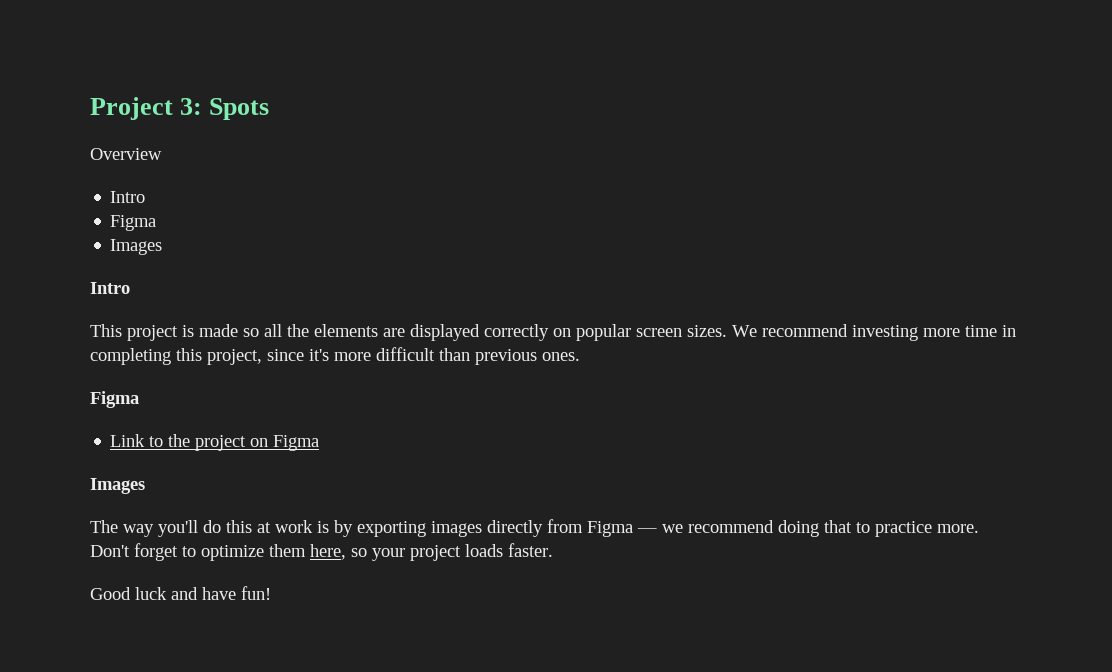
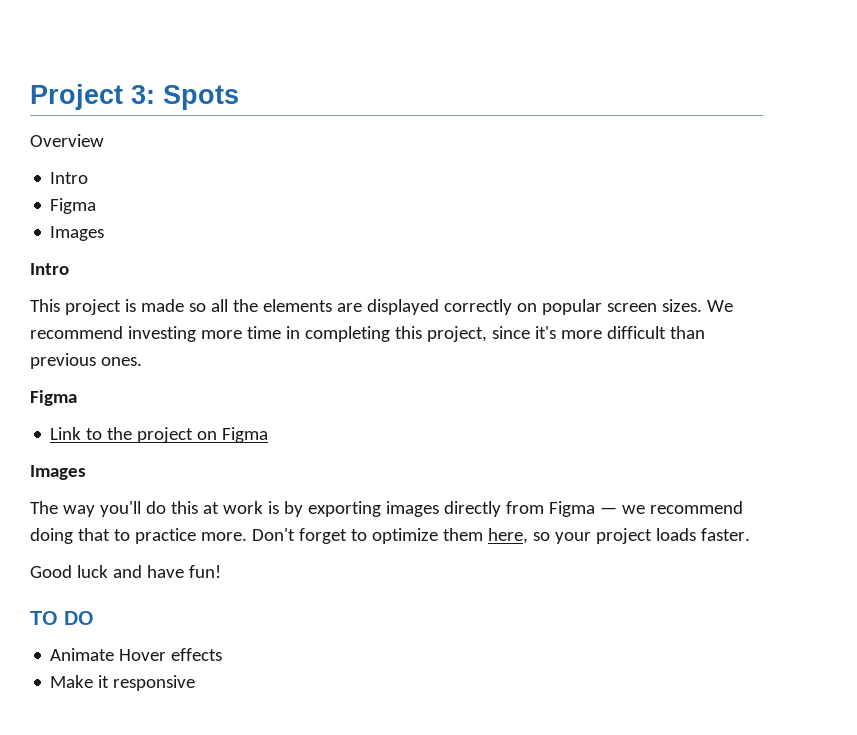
+ TO DO
+ Animate Hover effects
+ Make it responsive

